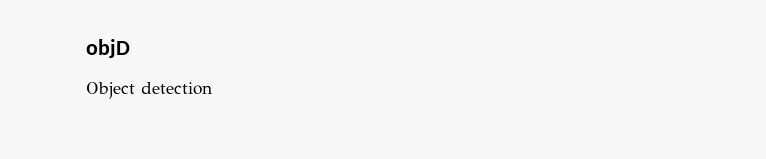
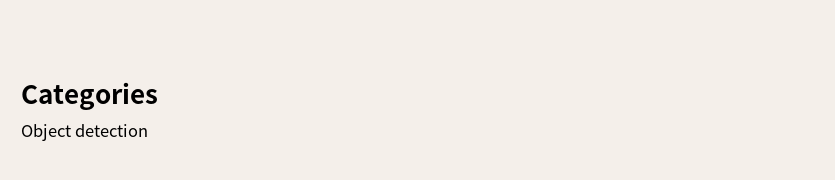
- objD
+ Categories

